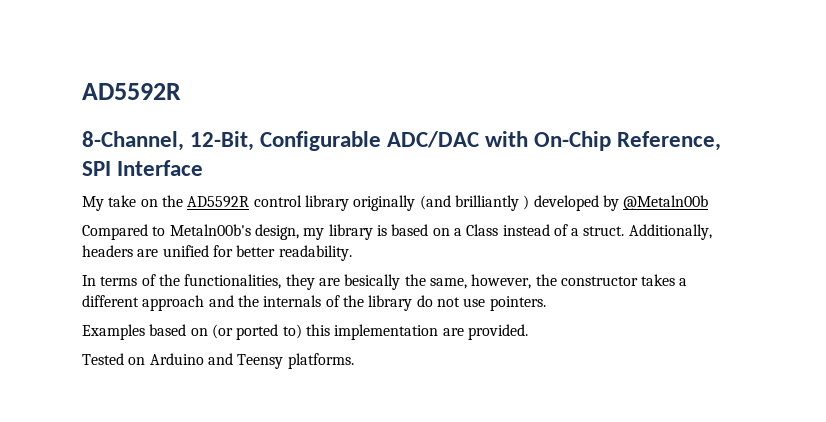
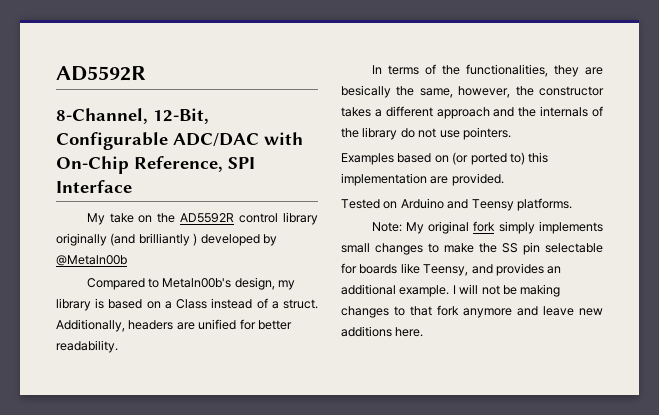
+ Note: My original fork simply implements small changes to make the SS pin selectable for boards like Teensy, and provides an additional example. I will not be making changes to that fork anymore and leave new additions here.

